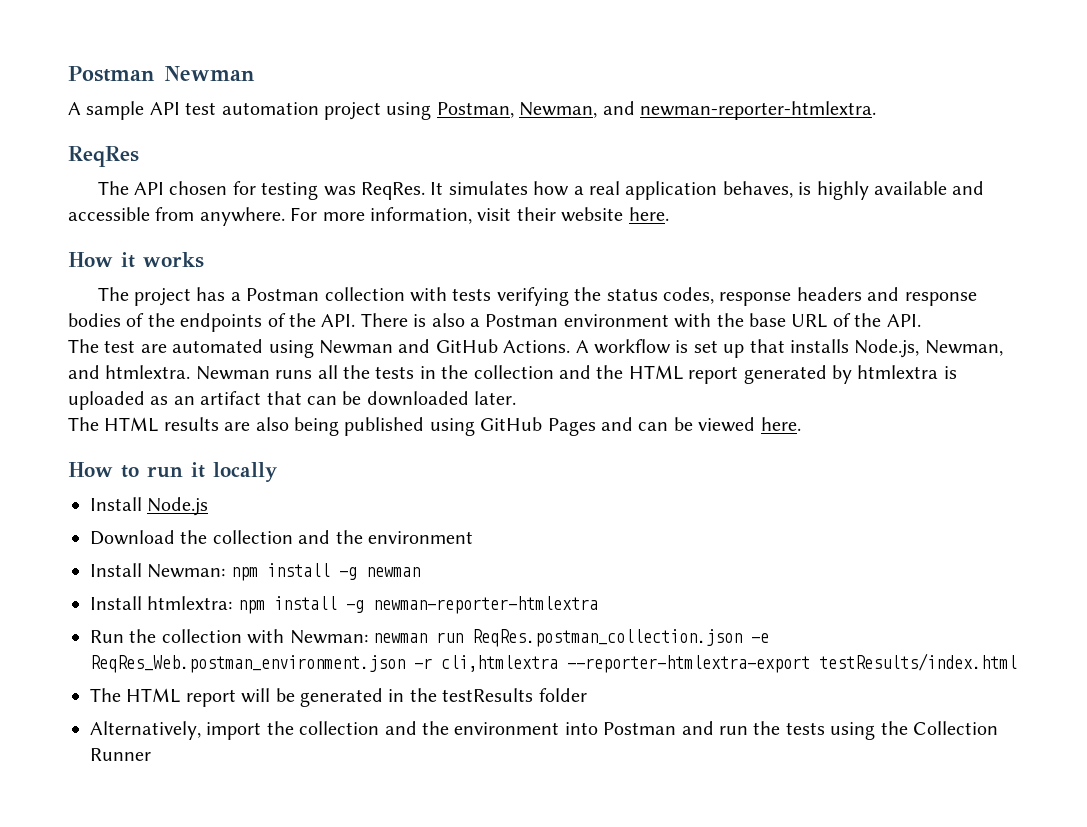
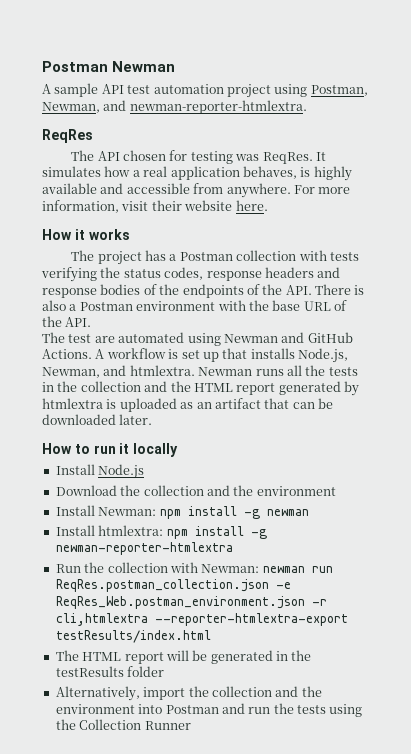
- The HTML results are also being published using GitHub Pages and can be viewed here.

